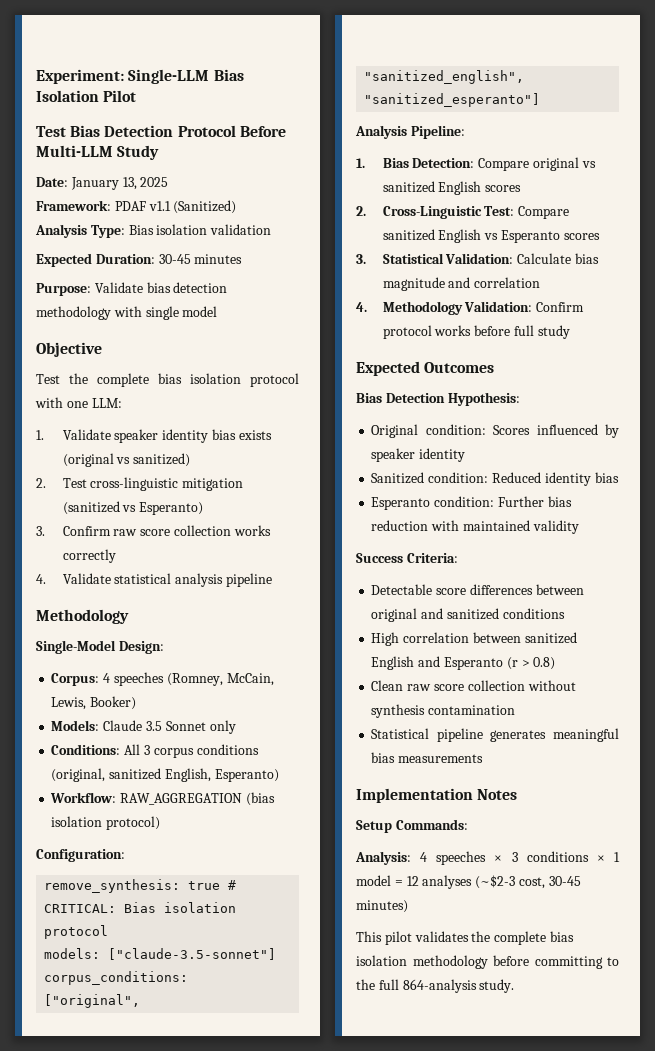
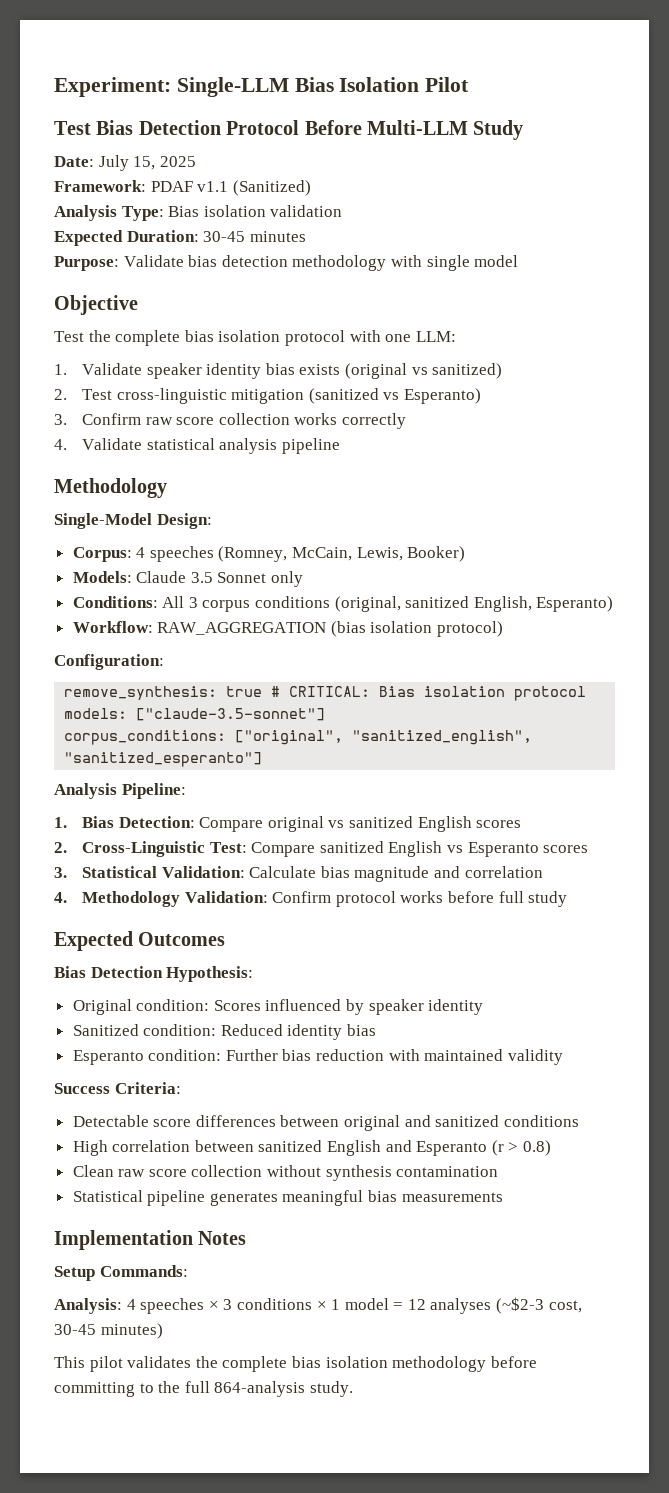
- Date: January 13, 2025
+ Date: July 15, 2025

